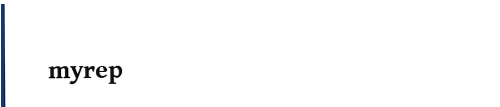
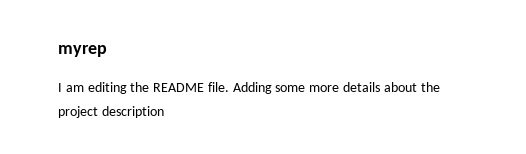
+ I am editing the README file. Adding some more details about the project description

